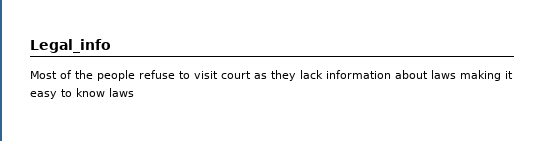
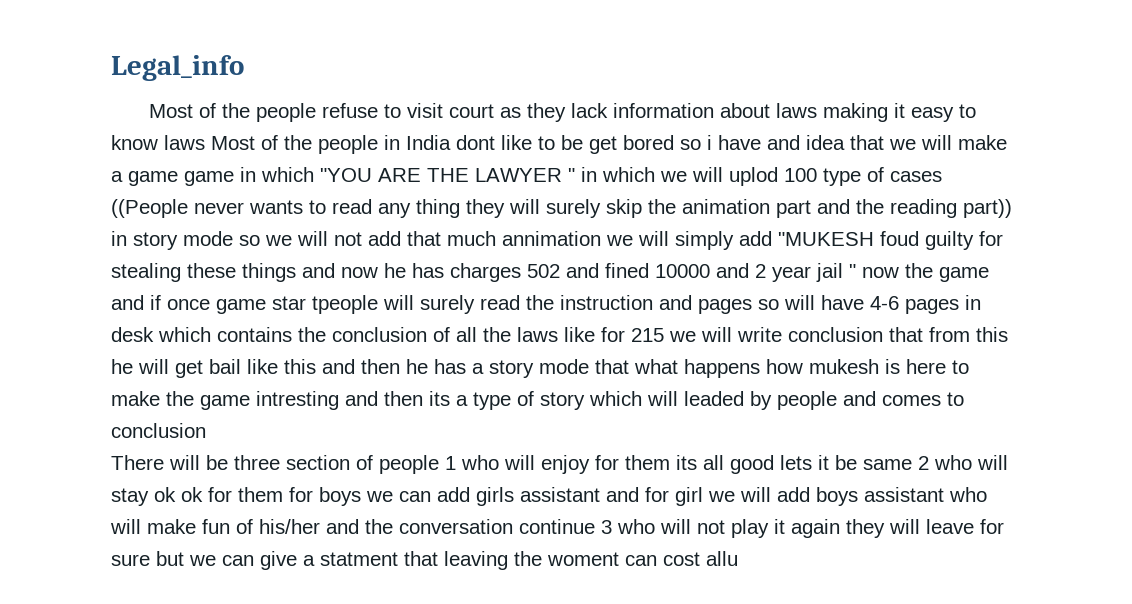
- Most of the people refuse to visit court as they lack information about laws making it easy to know laws
+ Most of the people refuse to visit court as they lack information about laws making it easy to know laws Most of the people in India dont like to be get bored so i have and idea that we will make a game game in which "YOU ARE THE LAWYER " in which we will uplod 100 type of cases ((People never wants to read any thing they will surely skip the animation part and the reading part)) in story mode so we will not add that much annimation we will simply add "MUKESH foud guilty for stealing these things and now he has charges 502 and fined 10000 and 2 year jail " now the game and if once game star tpeople will surely read the instruction and pages so will have 4-6 pages in desk which contains the conclusion of all the laws like for 215 we will write conclusion that from this he will get bail like this and then he has a story mode that what happens how mukesh is here to make the game intresting and then its a type of story which will leaded by people and comes to conclusion
+ There will be three section of people 1 who will enjoy for them its all good lets it be same 2 who will stay ok ok for them for boys we can add girls assistant and for girl we will add boys assistant who will make fun of his/her and the conversation continue 3 who will not play it again they will leave for sure but we can give a statment that leaving the woment can cost allu

